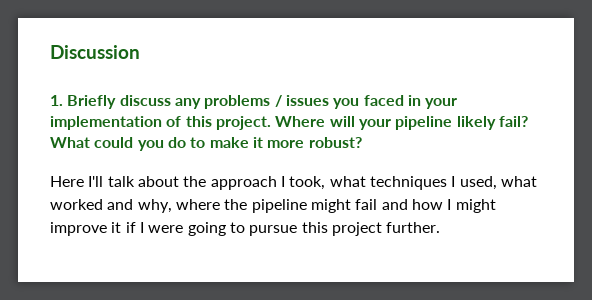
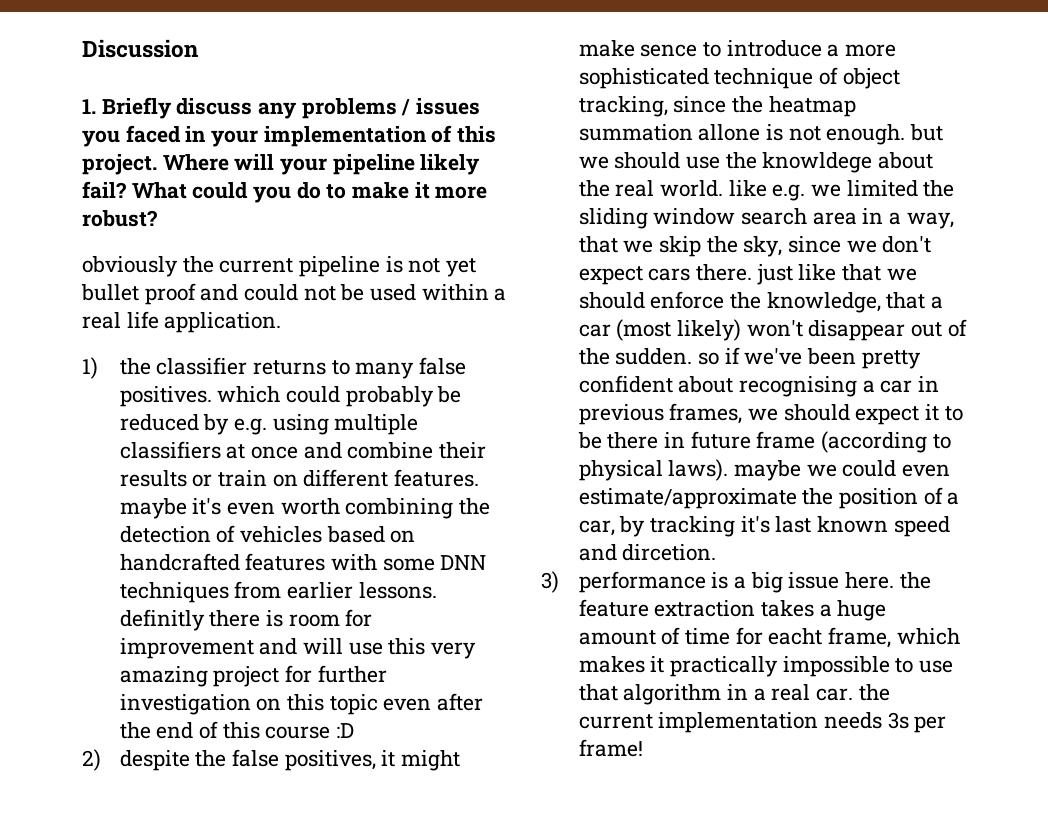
- Here I'll talk about the approach I took, what techniques I used, what worked and why, where the pipeline might fail and how I might improve it if I were going to pursue this project further.
+ obviously the current pipeline is not yet bullet proof and could not be used within a real life application.
+ 1) the classifier returns to many false positives. which could probably be reduced by e.g. using multiple classifiers at once and combine their results or train on different features. maybe it's even worth combining the detection of vehicles based on handcrafted features with some DNN techniques from earlier lessons. definitly there is room for improvement and will use this very amazing project for further investigation on this topic even after the end of this course :D
+ 2) despite the false positives, it might make sence to introduce a more sophisticated technique of object tracking, since the heatmap summation allone is not enough. but we should use the knowldege about the real world. like e.g. we limited the sliding window search area in a way, that we skip the sky, since we don't expect cars there. just like that we should enforce the knowledge, that a car (most likely) won't disappear out of the sudden. so if we've been pretty confident about recognising a car in previous frames, we should expect it to be there in future frame (according to physical laws). maybe we could even estimate/approximate the position of a car, by tracking it's last known speed and dircetion.
+ 3) performance is a big issue here. the feature extraction takes a huge amount of time for eacht frame, which makes it practically impossible to use that algorithm in a real car. the current implementation needs 3s per frame!

